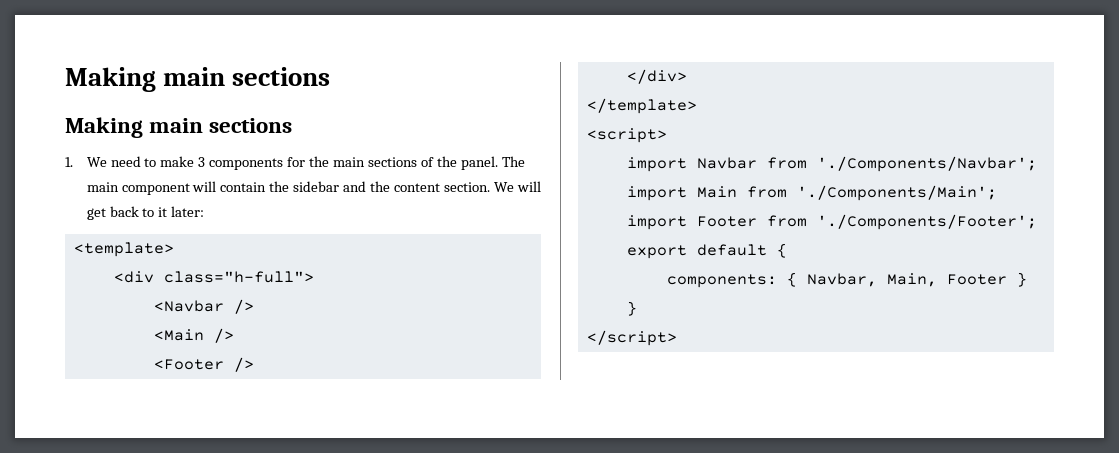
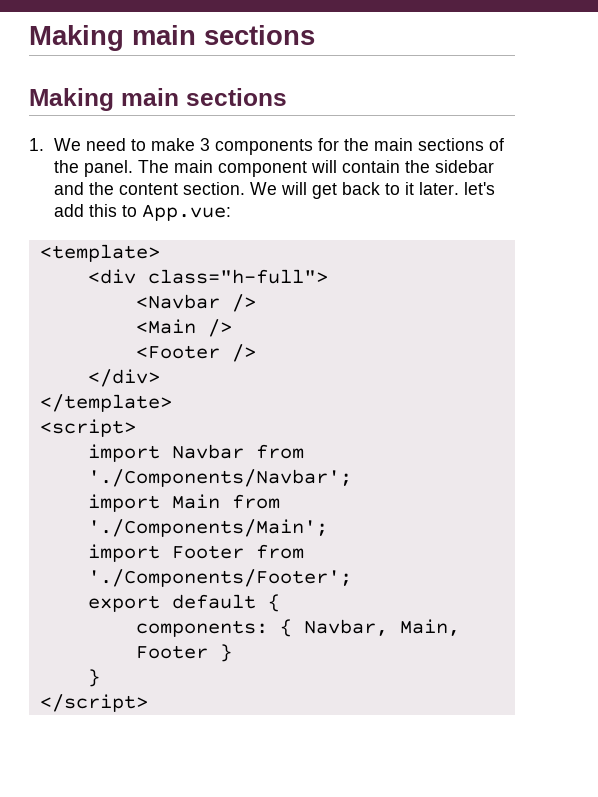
- We will get back to it later:
+ We will get back to it later. let's add this to App.vue:

